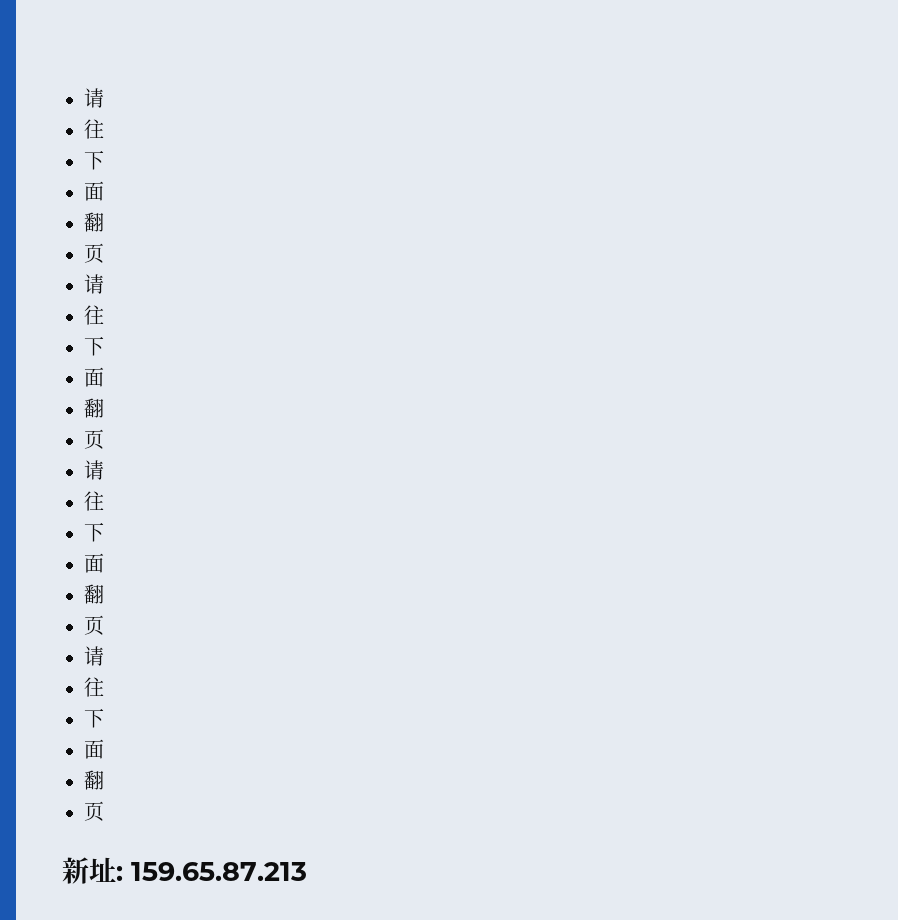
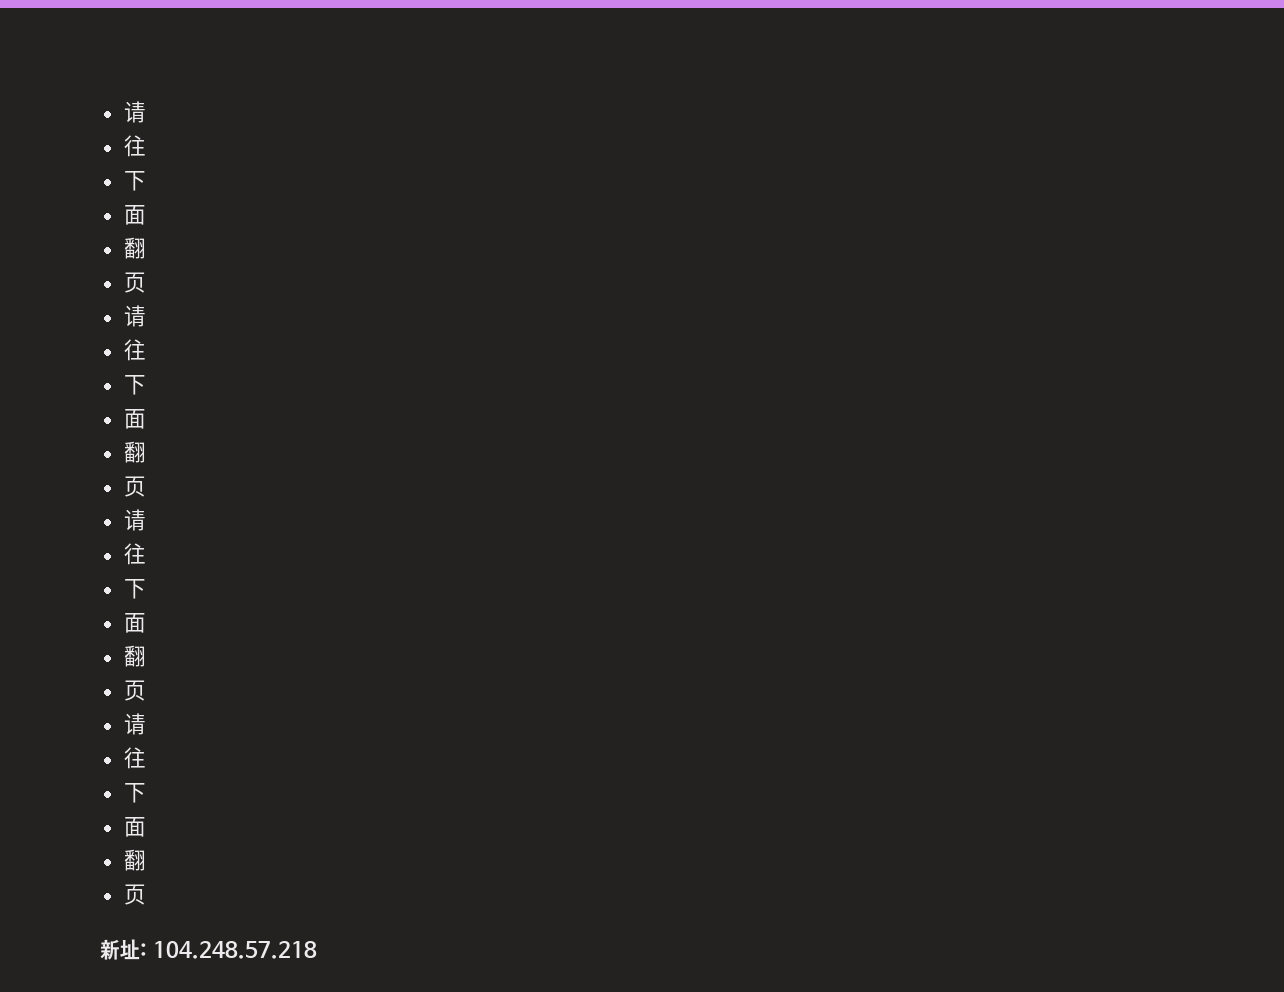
- 新址: 159.65.87.213
+ 新址: 104.248.57.218

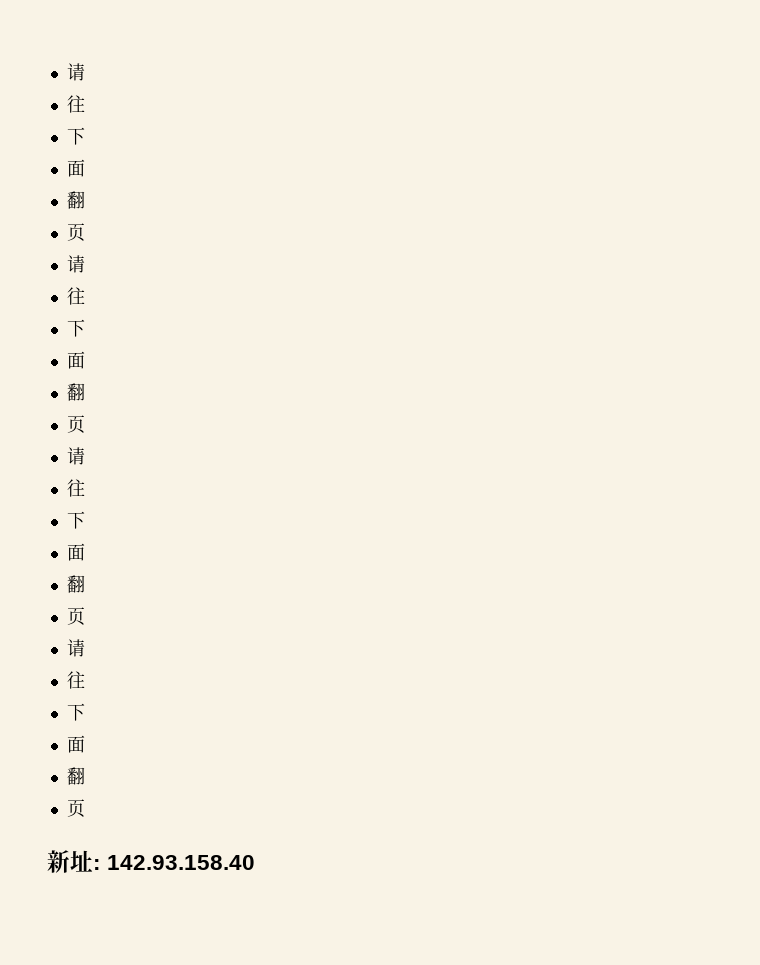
- 新址: 104.248.57.218
+ 新址: 142.93.158.40

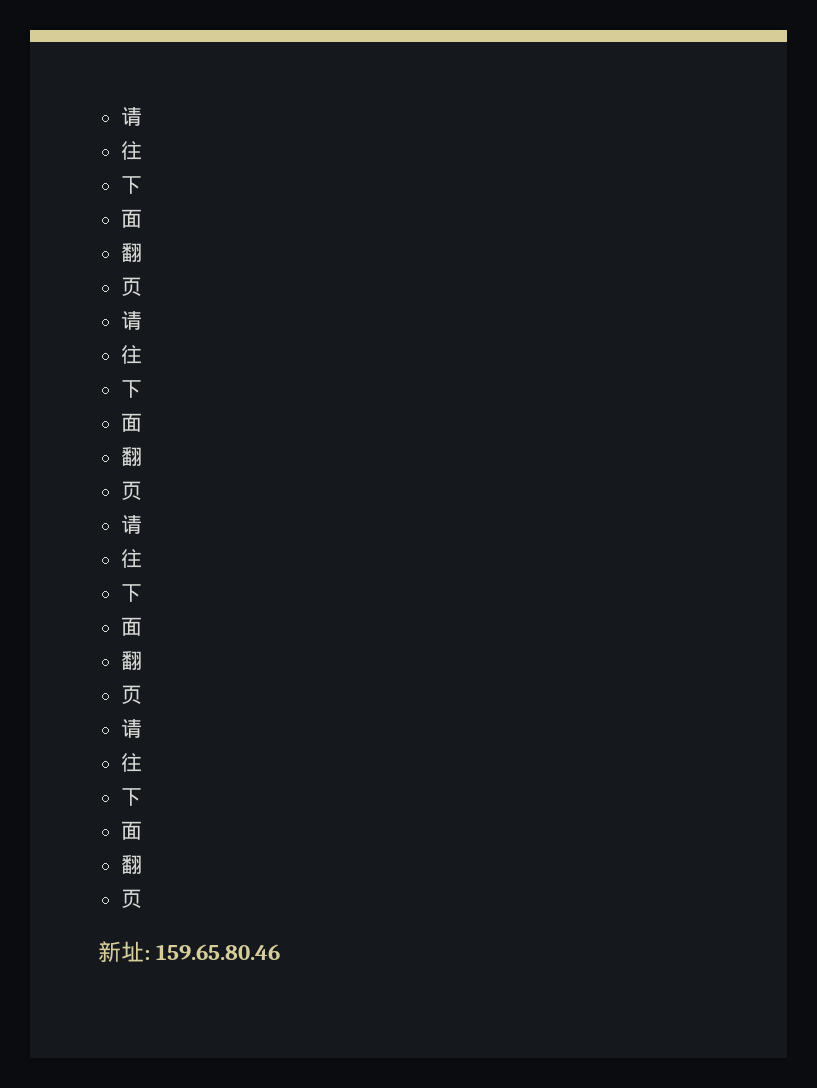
- 新址: 142.93.158.40
+ 新址: 159.65.80.46

